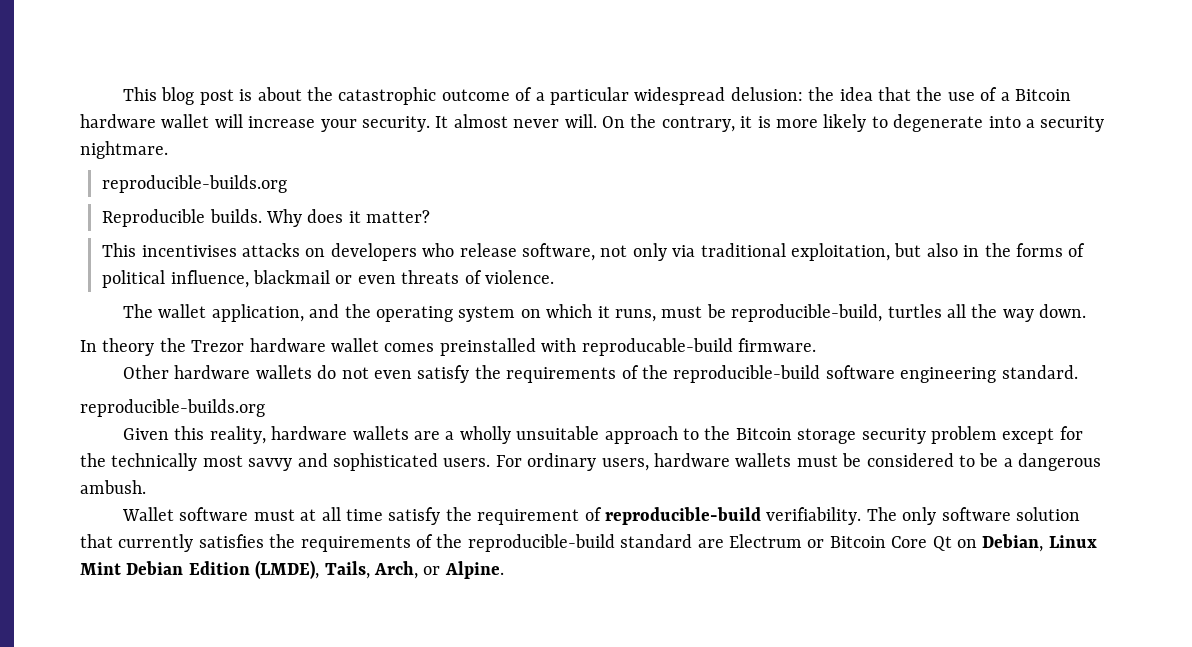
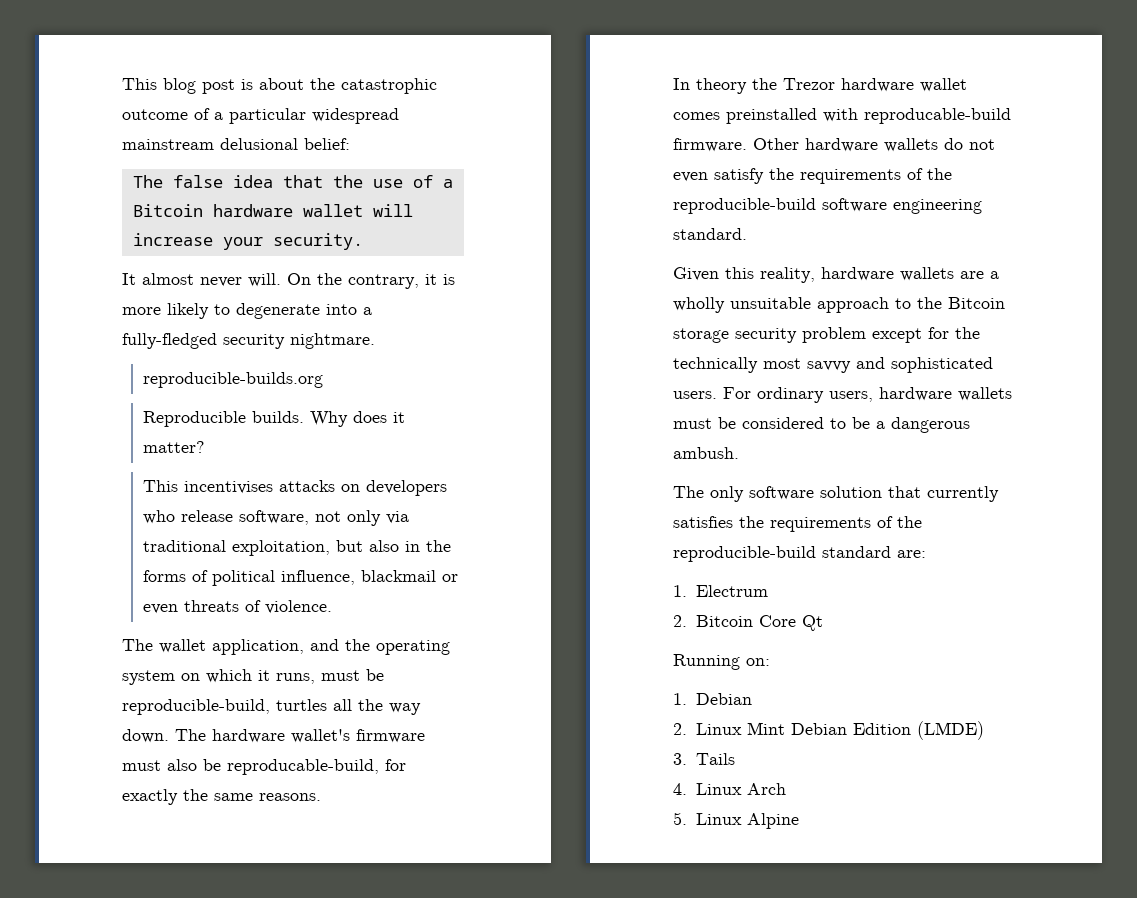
- This blog post is about the catastrophic outcome of a particular widespread delusion: the idea that the use of a Bitcoin hardware wallet will increase your security. It almost never will.
+ This blog post is about the catastrophic outcome of a particular widespread mainstream delusional belief:
+ The false idea that the use of a Bitcoin hardware wallet will increase your security.
+ It almost never will.
- On the contrary, it is more likely to degenerate into a security nightmare.
+ On the contrary, it is more likely to degenerate into a fully-fledged security nightmare.
+ The hardware wallet's firmware must also be reproducable-build, for exactly the same reasons.
- In theory the Trezor hardware wallet comes preinstalled with reproducable-build firmware.
- Other hardware wallets do not even satisfy the requirements of the reproducible-build software engineering standard.
- reproducible-builds.org
+ In theory the Trezor hardware wallet comes preinstalled with reproducable-build firmware. Other hardware wallets do not even satisfy the requirements of the reproducible-build software engineering standard.
- Wallet software must at all time satisfy the requirement of reproducible-build verifiability. The only software solution that currently satisfies the requirements of the reproducible-build standard are Electrum or Bitcoin Core Qt on Debian, Linux Mint Debian Edition (LMDE), Tails, Arch, or Alpine.
+ The only software solution that currently satisfies the requirements of the reproducible-build standard are:
+ 1. Electrum
+ 2. Bitcoin Core Qt
+ Running on:
+ 1. Debian
+ 2. Linux Mint Debian Edition (LMDE)
+ 3. Tails
+ 4. Linux Arch
+ 5. Linux Alpine

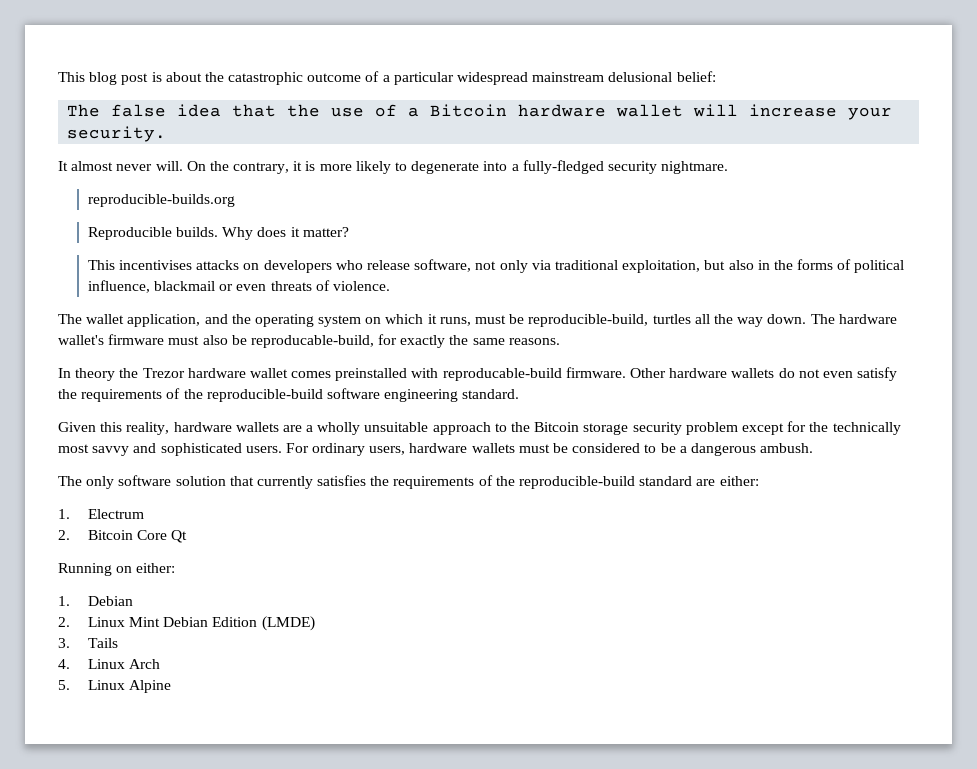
- The only software solution that currently satisfies the requirements of the reproducible-build standard are:
+ The only software solution that currently satisfies the requirements of the reproducible-build standard are either:
- Running on:
+ Running on either:

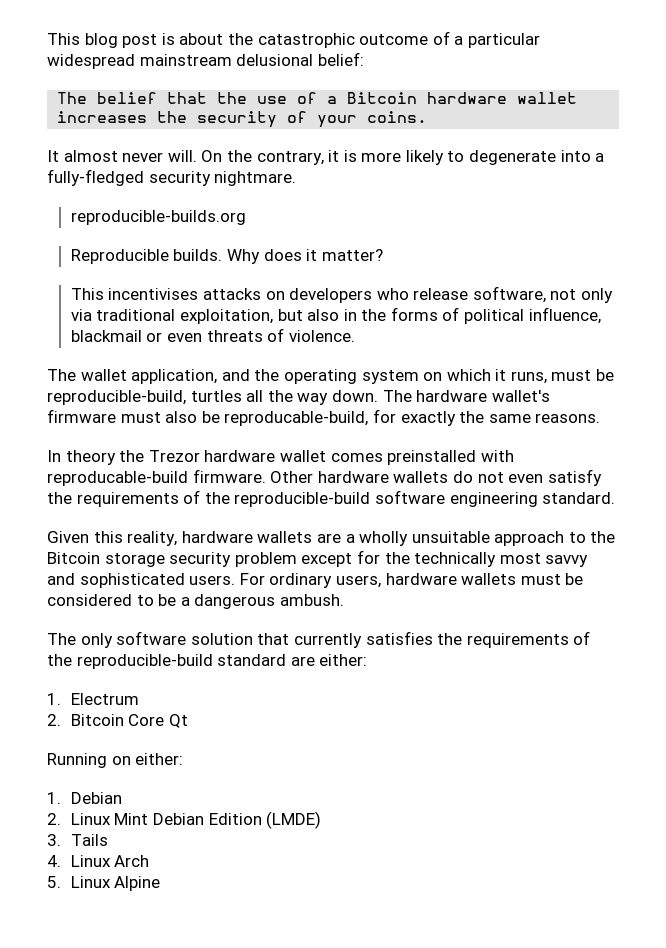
- The false idea that the use of a Bitcoin hardware wallet will increase your security.
+ The belief that the use of a Bitcoin hardware wallet increases the security of your coins.

